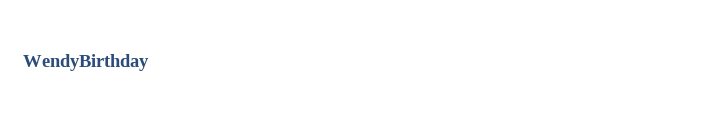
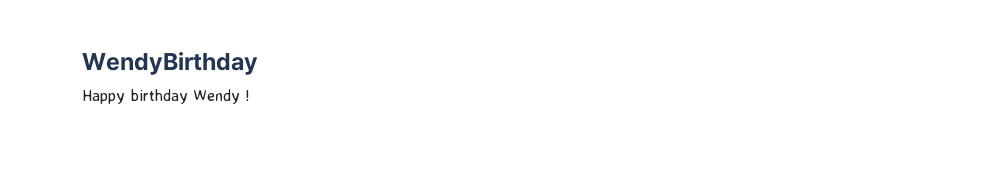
+ Happy birthday Wendy !

